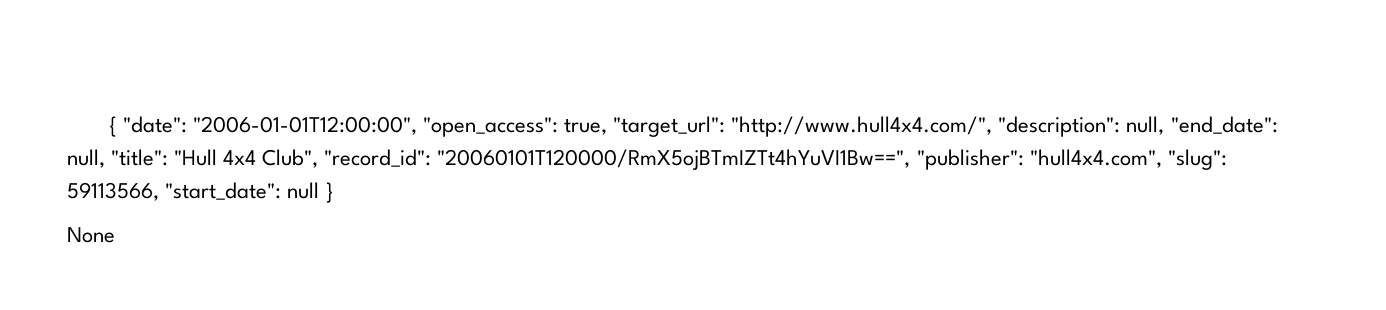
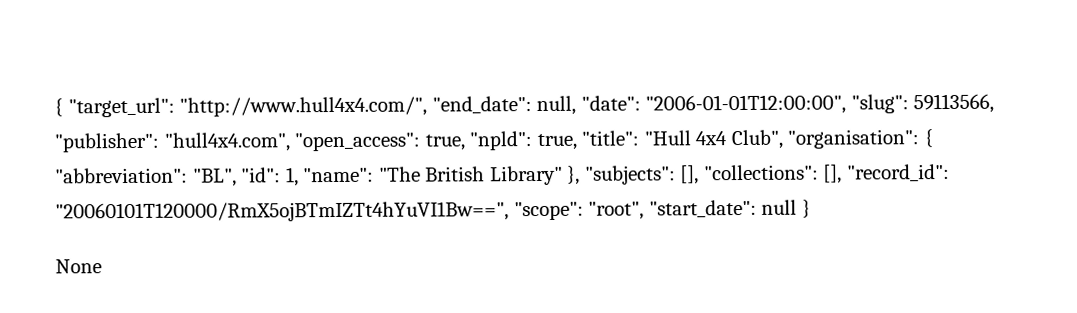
- { "date": "2006-01-01T12:00:00", "open_access": true, "target_url": "http://www.hull4x4.com/", "description": null, "end_date": null, "title": "Hull 4x4 Club", "record_id": "20060101T120000/RmX5ojBTmIZTt4hYuVI1Bw==", "publisher": "hull4x4.com", "slug": 59113566, "start_date": null }
+ { "target_url": "http://www.hull4x4.com/", "end_date": null, "date": "2006-01-01T12:00:00", "slug": 59113566, "publisher": "hull4x4.com", "open_access": true, "npld": true, "title": "Hull 4x4 Club", "organisation": { "abbreviation": "BL", "id": 1, "name": "The British Library" }, "subjects": [], "collections": [], "record_id": "20060101T120000/RmX5ojBTmIZTt4hYuVI1Bw==", "scope": "root", "start_date": null }

